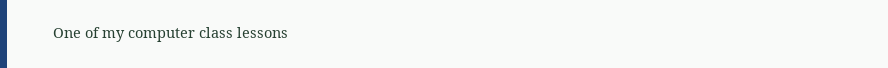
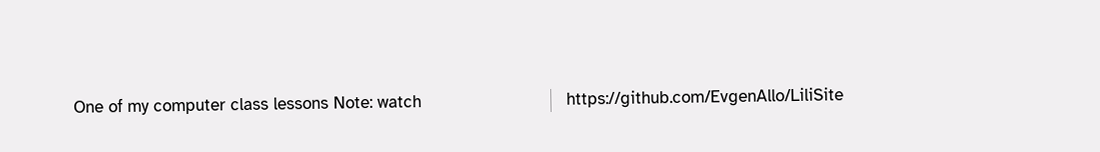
- One of my computer class lessons
+ One of my computer class lessons Note: watch https://github.com/EvgenAllo/LiliSite

